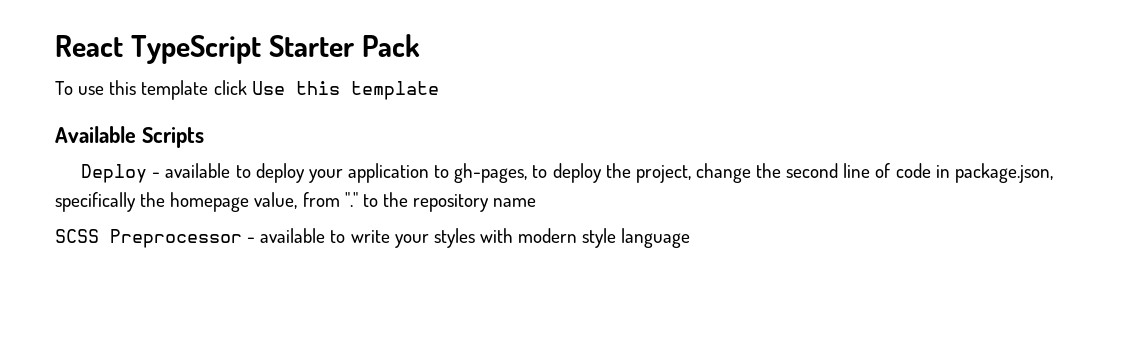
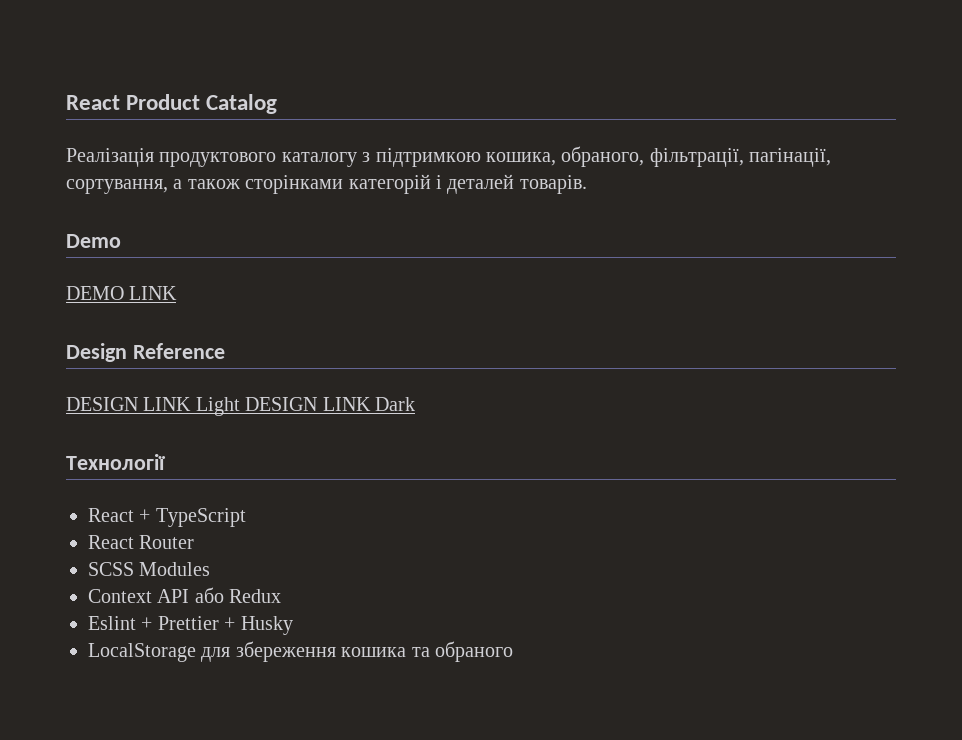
- React TypeScript Starter Pack
- To use this template click Use this template
- Available Scripts
- Deploy - available to deploy your application to gh-pages, to deploy the project, change the second line of code in package.json, specifically the homepage value, from "." to the repository name
- SCSS Preprocessor - available to write your styles with modern style language
+ React Product Catalog
+ Реалізація продуктового каталогу з підтримкою кошика, обраного, фільтрації, пагінації, сортування, а також сторінками категорій і деталей товарів.
+ Demo
+ DEMO LINK
+ Design Reference
+ DESIGN LINK Light DESIGN LINK Dark
+ Технології
+ React + TypeScript
+ React Router
+ SCSS Modules
+ Context API або Redux
+ Eslint + Prettier + Husky
+ LocalStorage для збереження кошика та обраного

